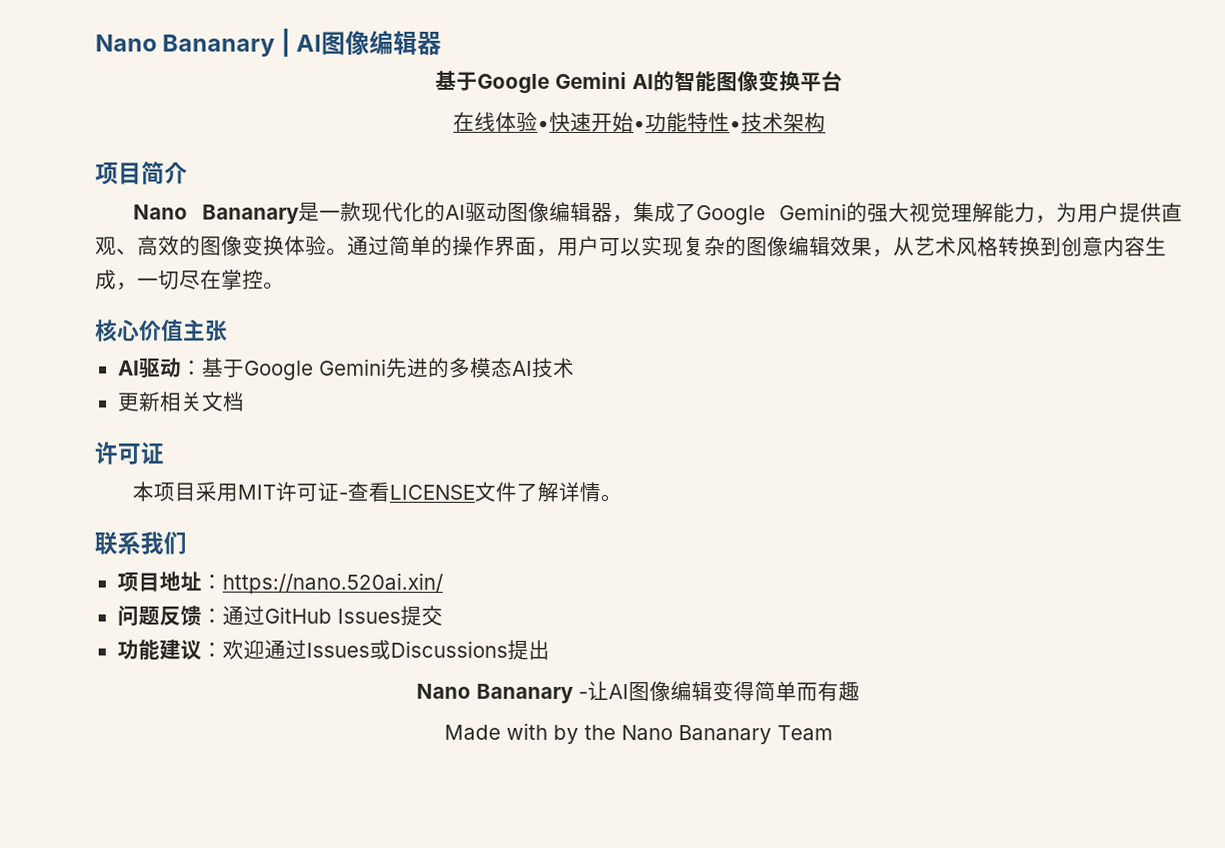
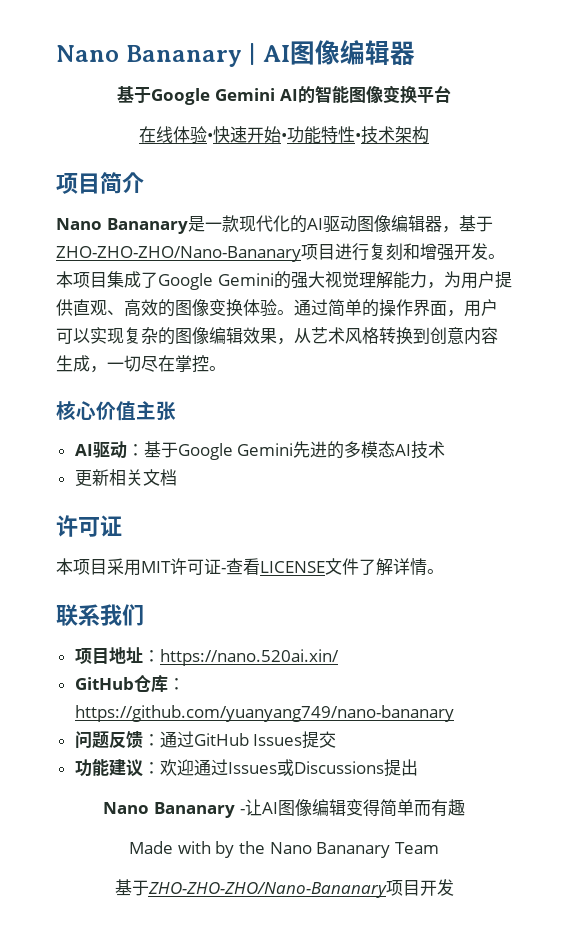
- Nano Bananary是一款现代化的AI驱动图像编辑器，集成了Google Gemini的强大视觉理解能力，为用户提供直观、高效的图像变换体验。
+ Nano Bananary是一款现代化的AI驱动图像编辑器，基于ZHO-ZHO-ZHO/Nano-Bananary项目进行复刻和增强开发。本项目集成了Google Gemini的强大视觉理解能力，为用户提供直观、高效的图像变换体验。
+ GitHub仓库：https://github.com/yuanyang749/nano-bananary
+ 基于ZHO-ZHO-ZHO/Nano-Bananary项目开发

